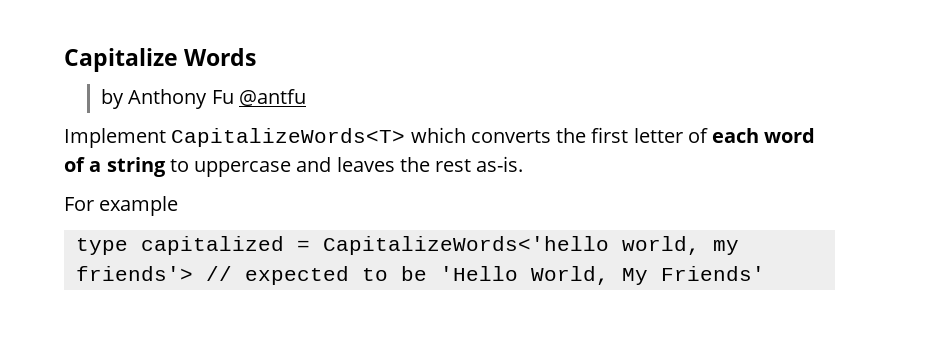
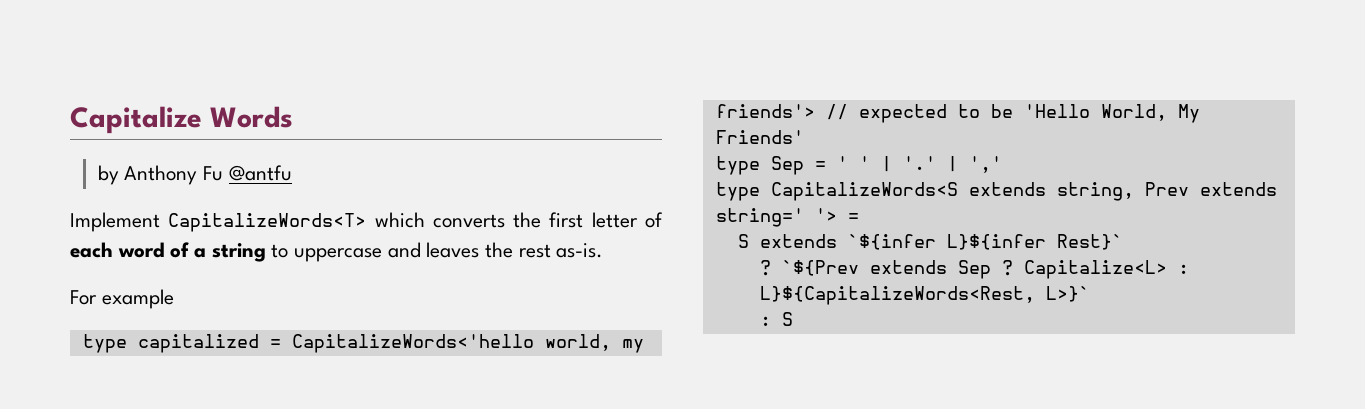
+ type Sep = ' ' | '.' | ','
+ type CapitalizeWords<S extends string, Prev extends string=' '> =
+ S extends `${infer L}${infer Rest}`
+ ? `${Prev extends Sep ? Capitalize<L> : L}${CapitalizeWords<Rest, L>}`
+ : S

